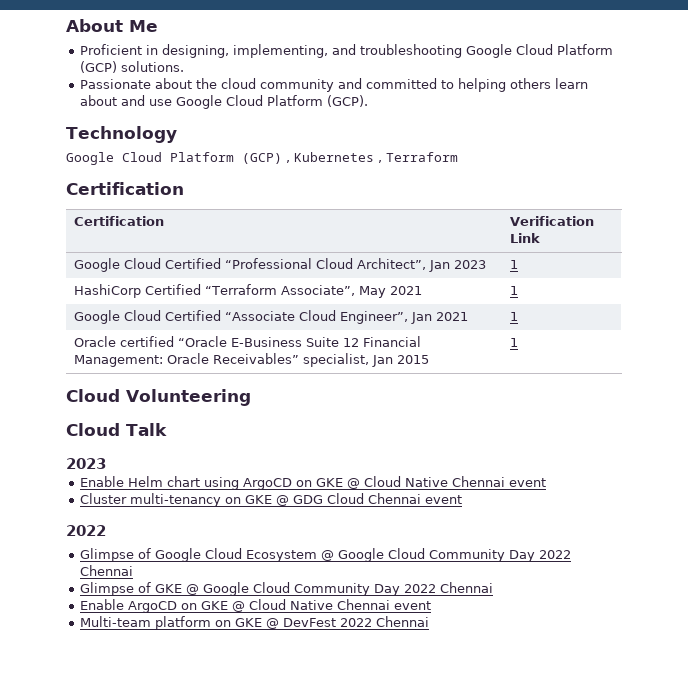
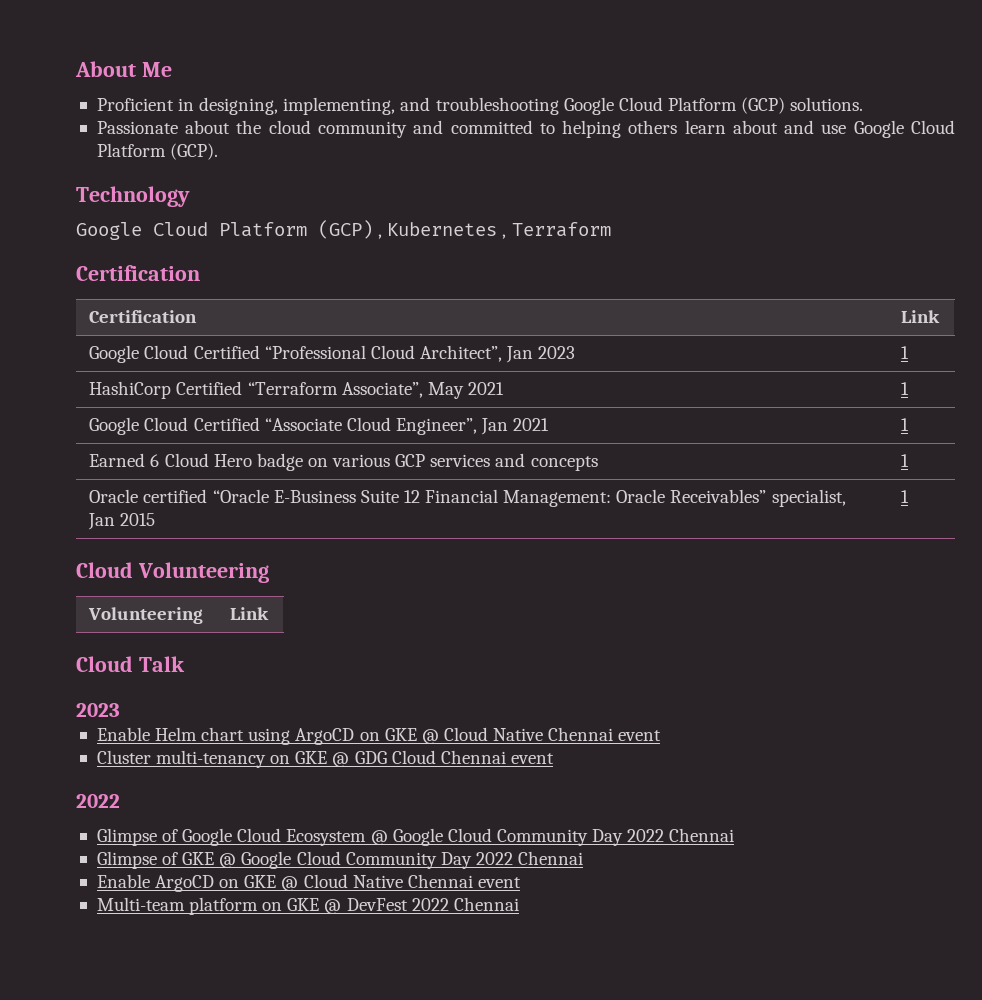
- Certification | Verification Link
+ Certification | Link
+ Earned 6 Cloud Hero badge on various GCP services and concepts | 1
+ Volunteering | Link

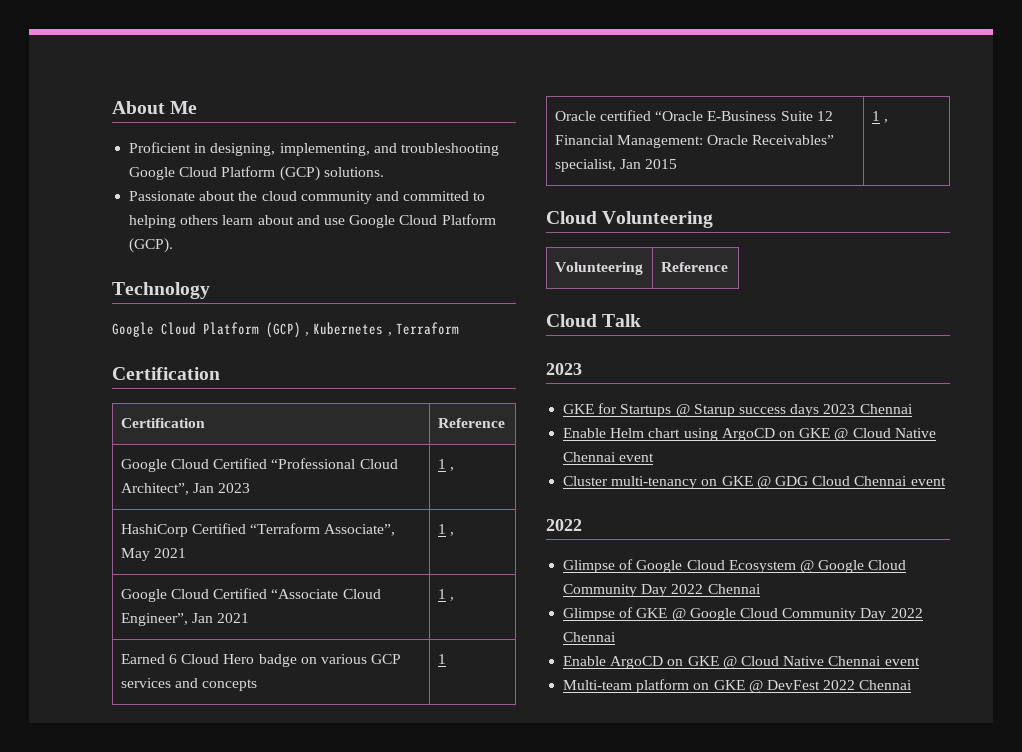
- Certification | Link
+ Certification | Reference
- Google Cloud Certified “Professional Cloud Architect”, Jan 2023 | 1
+ Google Cloud Certified “Professional Cloud Architect”, Jan 2023 | 1 ,
- HashiCorp Certified “Terraform Associate”, May 2021 | 1
+ HashiCorp Certified “Terraform Associate”, May 2021 | 1 ,
- Google Cloud Certified “Associate Cloud Engineer”, Jan 2021 | 1
+ Google Cloud Certified “Associate Cloud Engineer”, Jan 2021 | 1 ,
- Oracle certified “Oracle E-Business Suite 12 Financial Management: Oracle Receivables” specialist, Jan 2015 | 1
+ Oracle certified “Oracle E-Business Suite 12 Financial Management: Oracle Receivables” specialist, Jan 2015 | 1 ,
- Volunteering | Link
+ Volunteering | Reference
+ GKE for Startups @ Starup success days 2023 Chennai

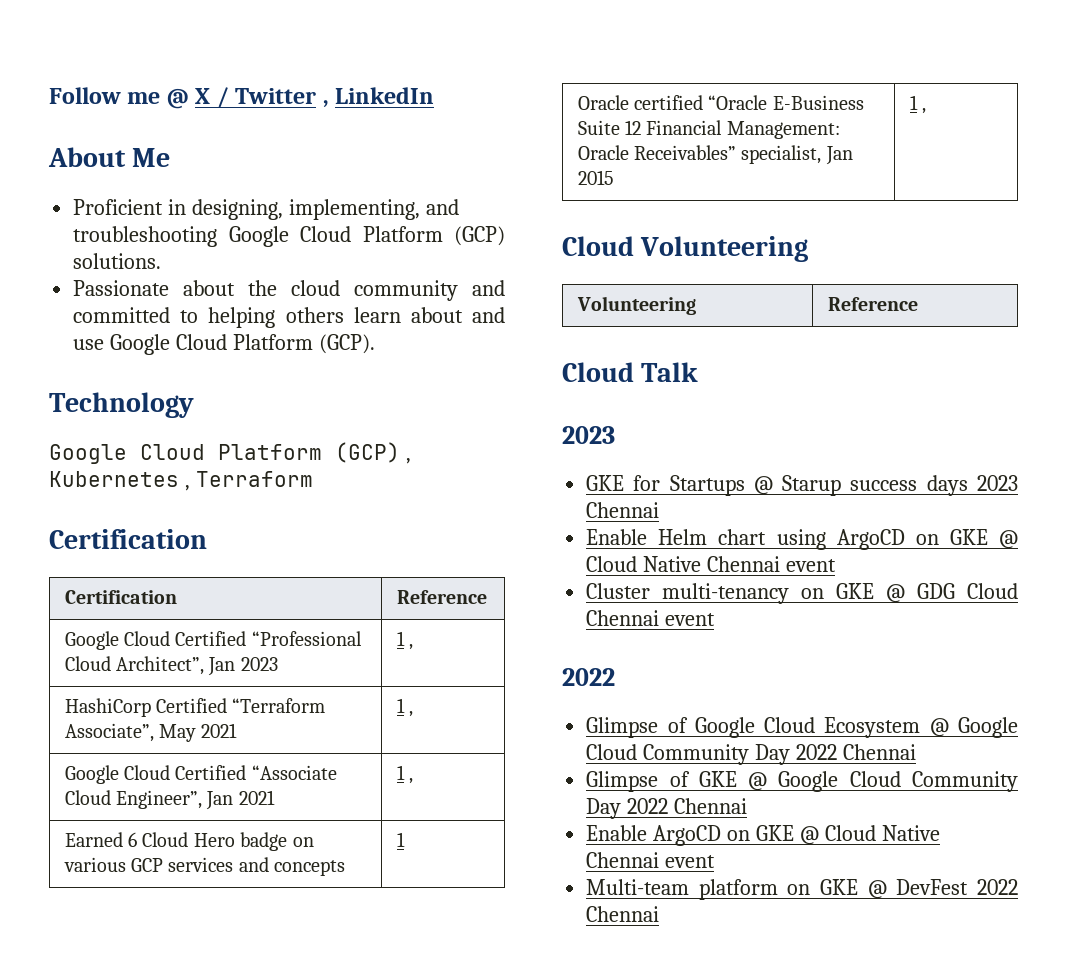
+ Follow me @ X / Twitter , LinkedIn

